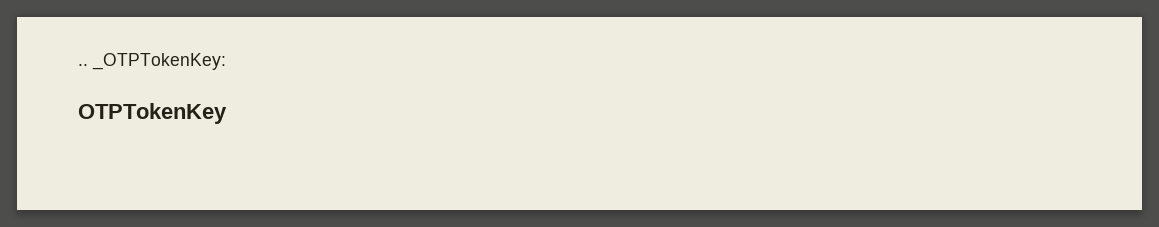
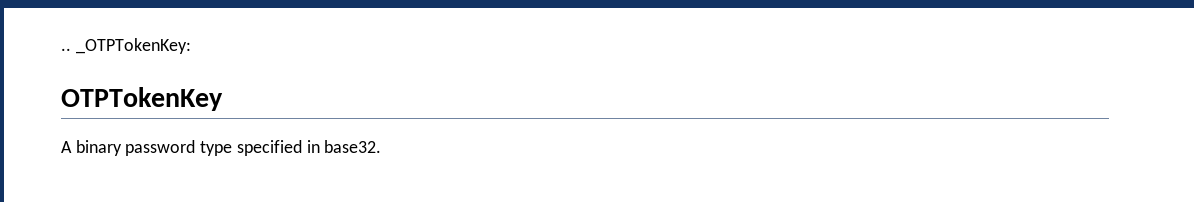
+ A binary password type specified in base32.

